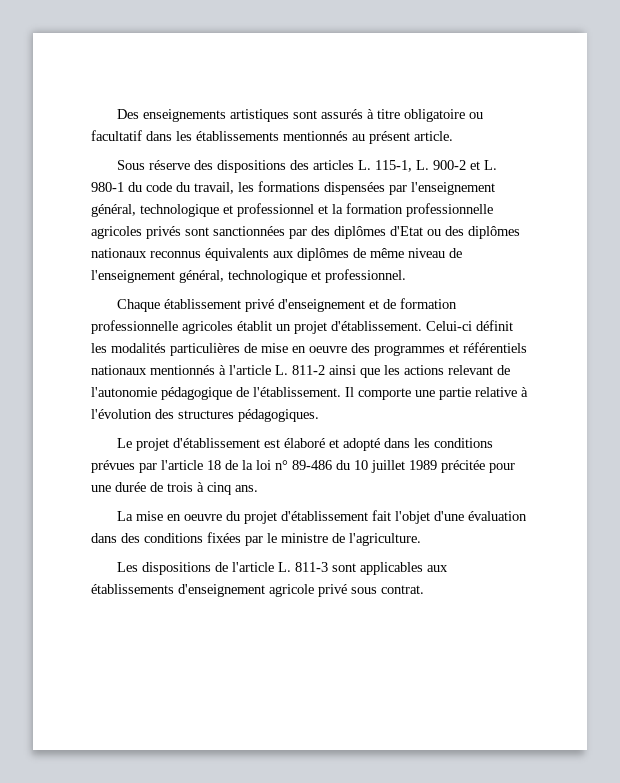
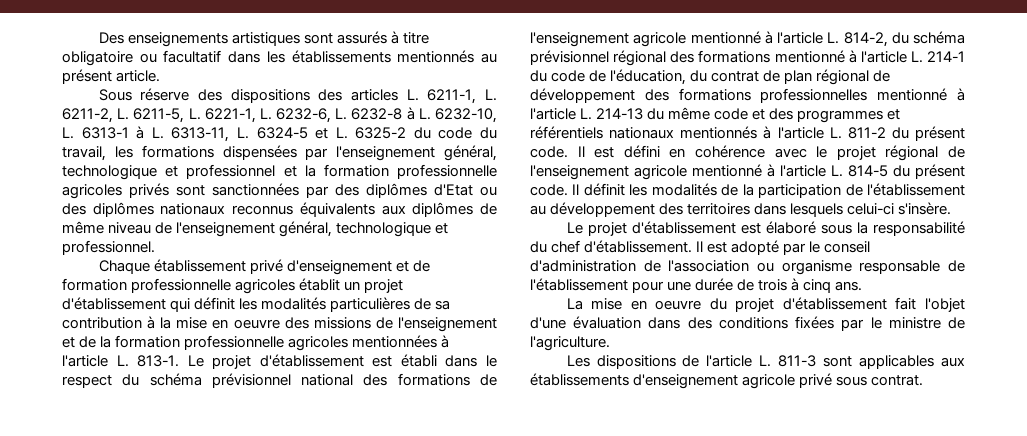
- Sous réserve des dispositions des articles L. 115-1, L. 900-2 et L. 980-1 du code du travail, les formations dispensées par l'enseignement général, technologique et professionnel et la formation professionnelle agricoles privés sont sanctionnées par des diplômes d'Etat ou des diplômes nationaux reconnus équivalents aux diplômes de même niveau de l'enseignement général, technologique et professionnel.
+ Sous réserve des dispositions des articles L. 6211-1, L. 6211-2, L. 6211-5, L. 6221-1, L. 6232-6, L. 6232-8 à L. 6232-10, L. 6313-1 à L. 6313-11, L. 6324-5 et L. 6325-2 du code du travail, les formations dispensées par l'enseignement général, technologique et professionnel et la formation professionnelle agricoles privés sont sanctionnées par des diplômes d'Etat ou des diplômes nationaux reconnus équivalents aux diplômes de même niveau de l'enseignement général, technologique et professionnel.
- Chaque établissement privé d'enseignement et de formation professionnelle agricoles établit un projet d'établissement. Celui-ci définit les modalités particulières de mise en oeuvre des programmes et référentiels nationaux mentionnés à l'article L. 811-2 ainsi que les actions relevant de l'autonomie pédagogique de l'établissement. Il comporte une partie relative à l'évolution des structures pédagogiques.
+ Chaque établissement privé d'enseignement et de formation professionnelle agricoles établit un projet d'établissement qui définit les modalités particulières de sa contribution à la mise en oeuvre des missions de l'enseignement et de la formation professionnelle agricoles mentionnées à l'article L. 813-1. Le projet d'établissement est établi dans le respect du schéma prévisionnel national des formations de l'enseignement agricole mentionné à l'article L. 814-2, du schéma prévisionnel régional des formations mentionné à l'article L. 214-1 du code de l'éducation, du contrat de plan régional de développement des formations professionnelles mentionné à l'article L. 214-13 du même code et des programmes et référentiels nationaux mentionnés à l'article L. 811-2 du présent code. Il est défini en cohérence avec le projet régional de l'enseignement agricole mentionné à l'article L. 814-5 du présent code. Il définit les modalités de la participation de l'établissement au développement des territoires dans lesquels celui-ci s'insère.
- Le projet d'établissement est élaboré et adopté dans les conditions prévues par l'article 18 de la loi n° 89-486 du 10 juillet 1989 précitée pour une durée de trois à cinq ans.
+ Le projet d'établissement est élaboré sous la responsabilité du chef d'établissement. Il est adopté par le conseil d'administration de l'association ou organisme responsable de l'établissement pour une durée de trois à cinq ans.

